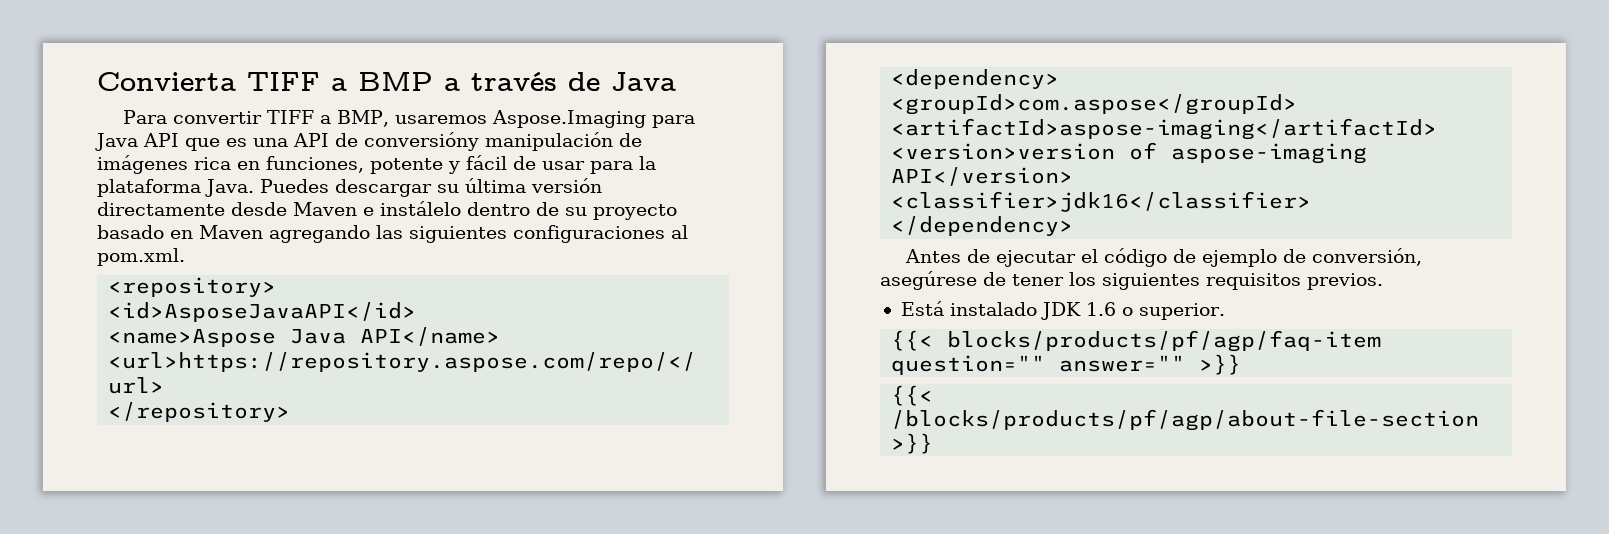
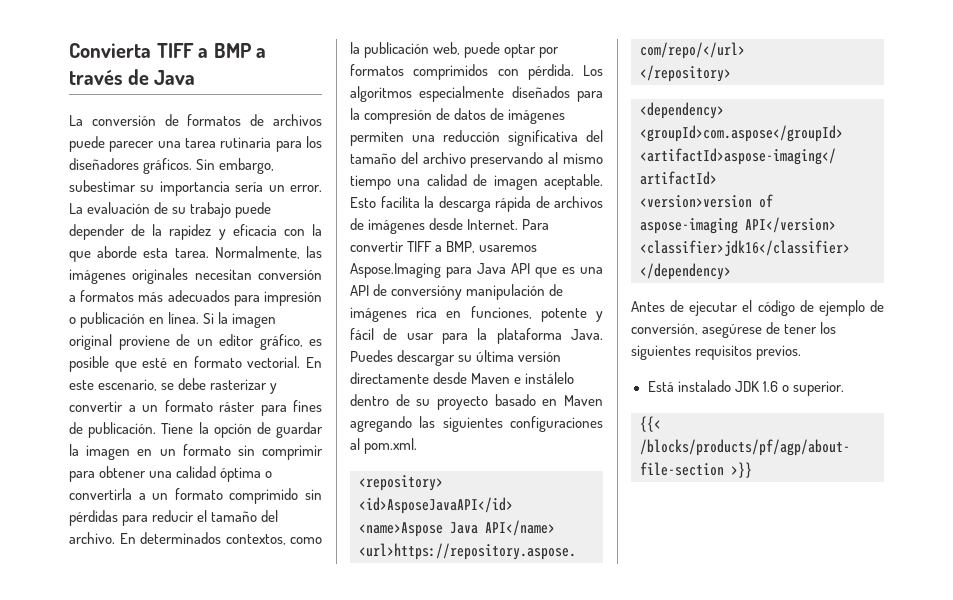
+ La conversión de formatos de archivos puede parecer una tarea rutinaria para los diseñadores gráficos. Sin embargo, subestimar su importancia sería un error. La evaluación de su trabajo puede depender de la rapidez y eficacia con la que aborde esta tarea. Normalmente, las imágenes originales necesitan conversión a formatos más adecuados para impresión o publicación en línea. Si la imagen original proviene de un editor gráfico, es posible que esté en formato vectorial. En este escenario, se debe rasterizar y convertir a un formato ráster para fines de publicación. Tiene la opción de guardar la imagen en un formato sin comprimir para obtener una calidad óptima o convertirla a un formato comprimido sin pérdidas para reducir el tamaño del archivo. En determinados contextos, como la publicación web, puede optar por formatos comprimidos con pérdida. Los algoritmos especialmente diseñados para la compresión de datos de imágenes permiten una reducción significativa del tamaño del archivo preservando al mismo tiempo una calidad de imagen aceptable. Esto facilita la descarga rápida de archivos de imágenes desde Internet.
- {{< blocks/products/pf/agp/faq-item question="" answer="" >}}

